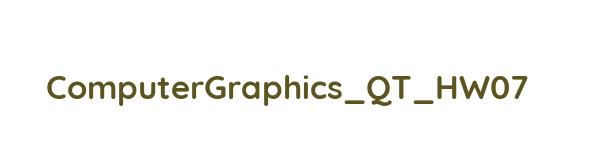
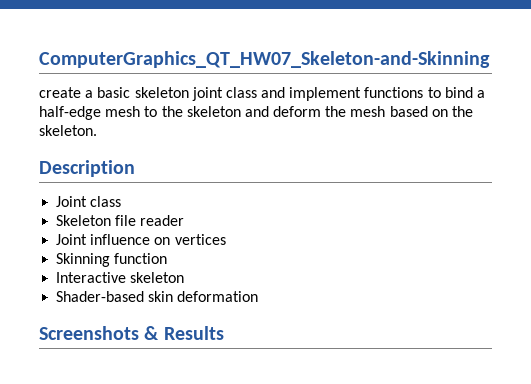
- ComputerGraphics_QT_HW07
+ ComputerGraphics_QT_HW07_Skeleton-and-Skinning
+ create a basic skeleton joint class and implement functions to bind a half-edge mesh to the skeleton and deform the mesh based on the skeleton.
+ Description
+ Joint class
+ Skeleton file reader
+ Joint influence on vertices
+ Skinning function
+ Interactive skeleton
+ Shader-based skin deformation
+ Screenshots & Results

